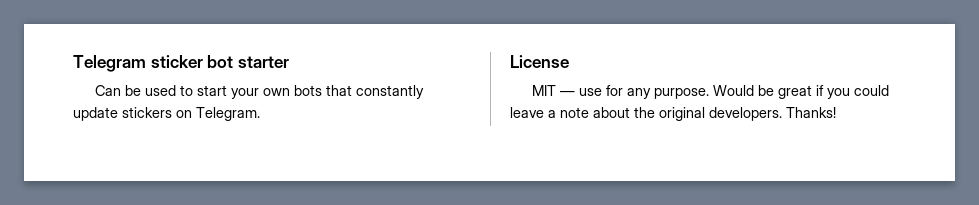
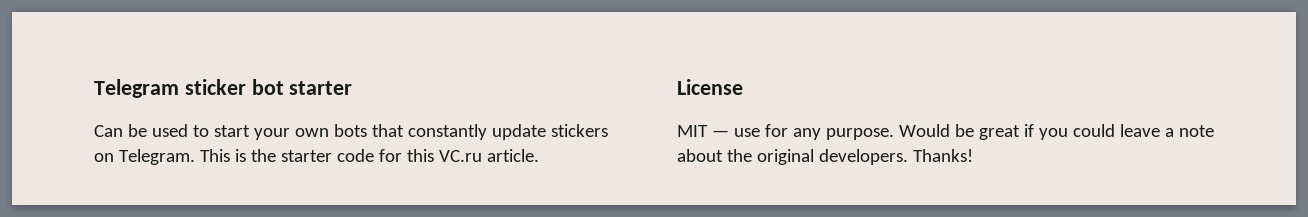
+ This is the starter code for this VC.ru article.

